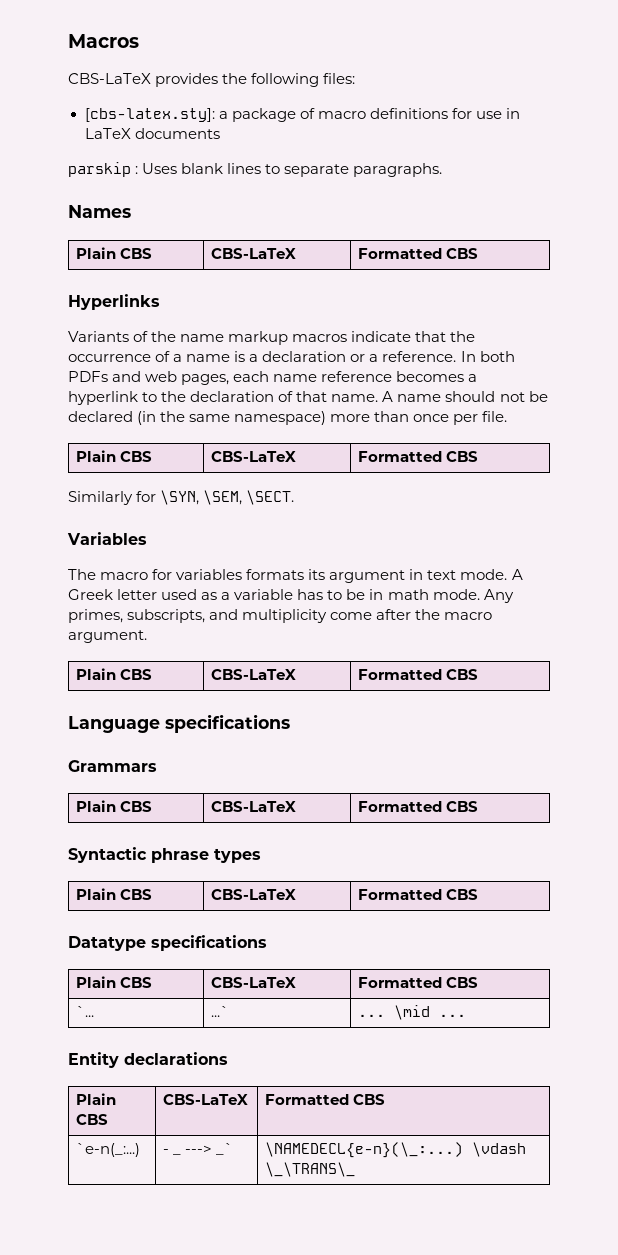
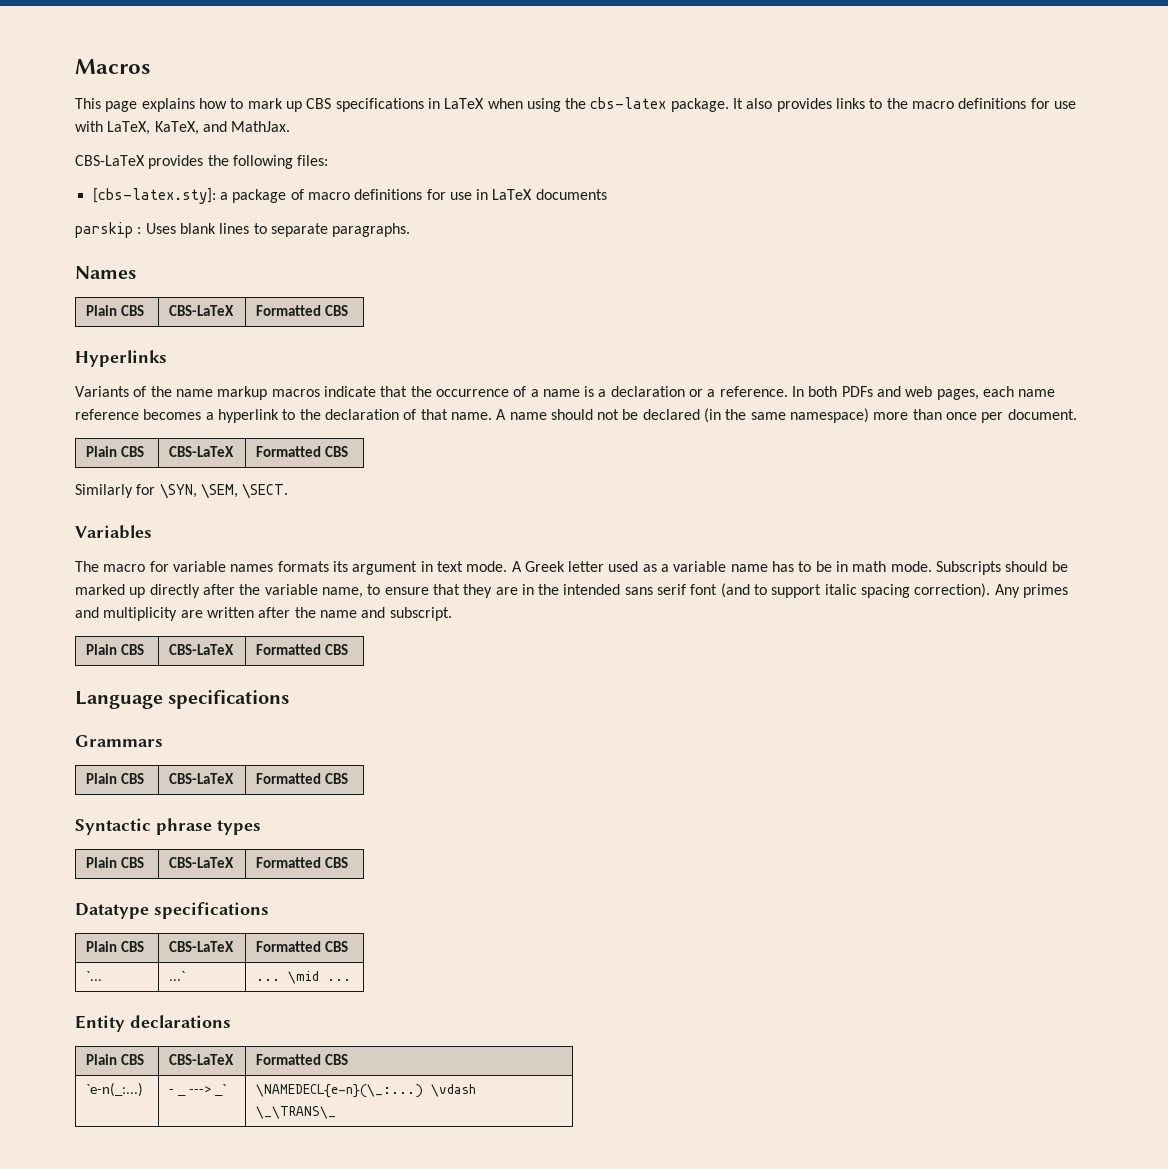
+ This page explains how to mark up CBS specifications in LaTeX when using the cbs-latex package. It also provides links to the macro definitions for use with LaTeX, KaTeX, and MathJax.
- A name should not be declared (in the same namespace) more than once per file.
+ A name should not be declared (in the same namespace) more than once per document.
- The macro for variables formats its argument in text mode.
+ The macro for variable names formats its argument in text mode.
- A Greek letter used as a variable has to be in math mode.
+ A Greek letter used as a variable name has to be in math mode.
- Any primes, subscripts, and multiplicity come after the macro argument.
+ Subscripts should be marked up directly after the variable name, to ensure that they are in the intended sans serif font (and to support italic spacing correction). Any primes and multiplicity are written after the name and subscript.

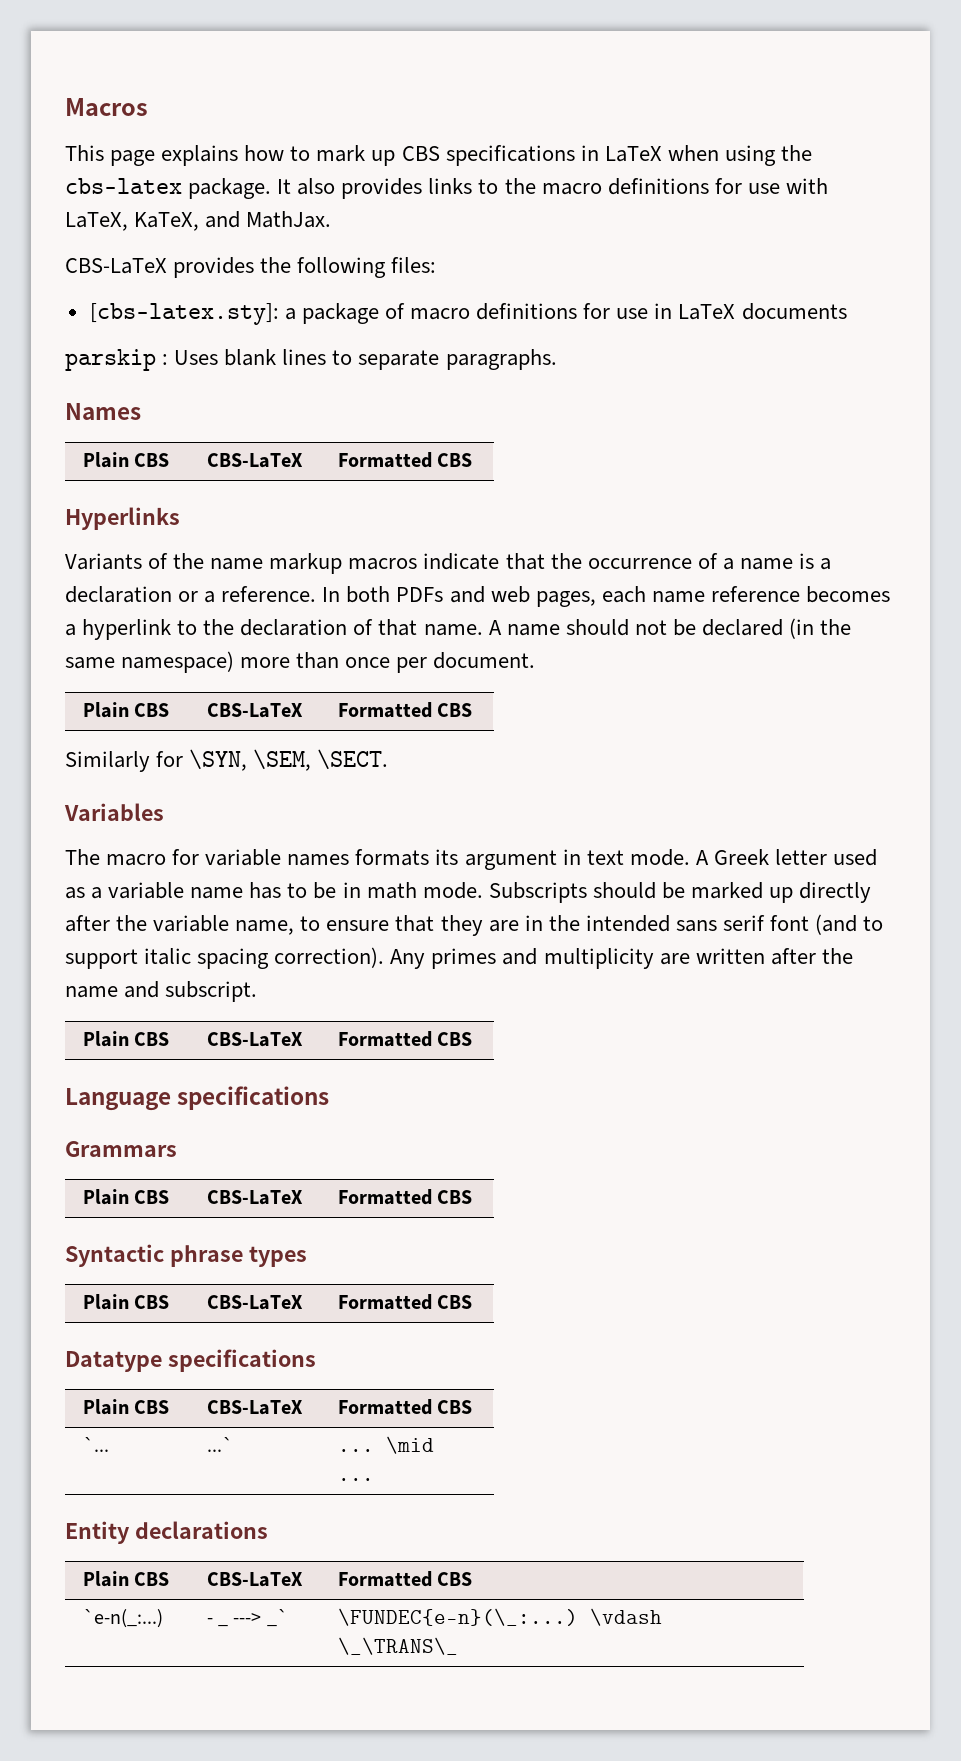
- `e-n(_:...) | - _ ---> _` | \NAMEDECL{e-n}(\_:...) \vdash \_\TRANS\_
+ `e-n(_:...) | - _ ---> _` | \FUNDEC{e-n}(\_:...) \vdash \_\TRANS\_

